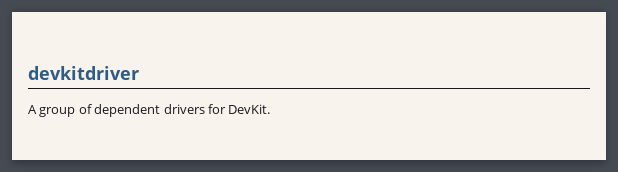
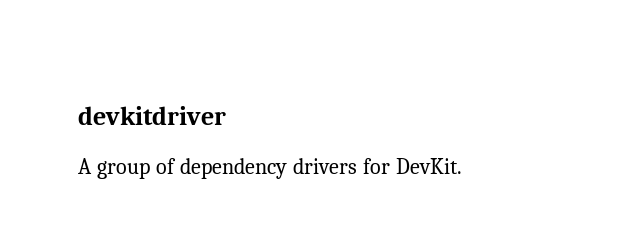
- A group of dependent drivers for DevKit.
+ A group of dependency drivers for DevKit.

